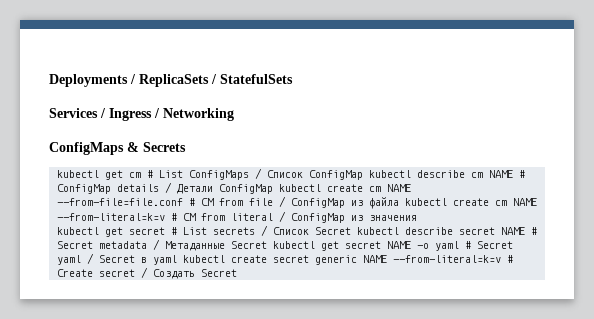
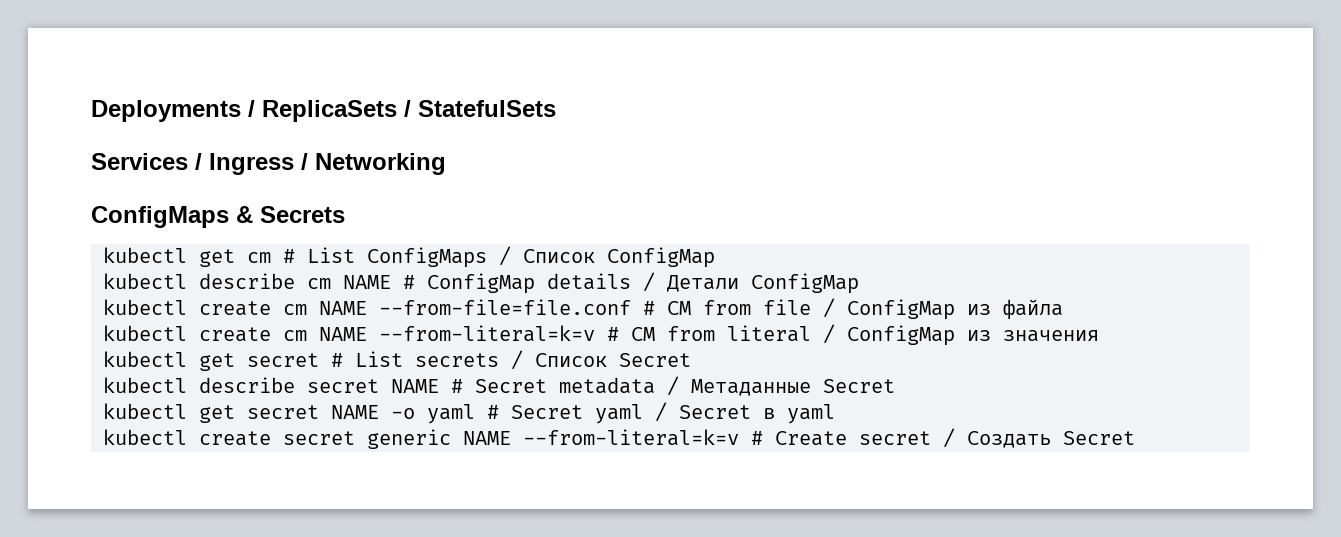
- kubectl get cm # List ConfigMaps / Список ConfigMap kubectl describe cm NAME # ConfigMap details / Детали ConfigMap kubectl create cm NAME --from-file=file.conf # CM from file / ConfigMap из файла kubectl create cm NAME --from-literal=k=v # CM from literal / ConfigMap из значения
+ kubectl get cm # List ConfigMaps / Список ConfigMap
+ kubectl describe cm NAME # ConfigMap details / Детали ConfigMap
+ kubectl create cm NAME --from-file=file.conf # CM from file / ConfigMap из файла
+ kubectl create cm NAME --from-literal=k=v # CM from literal / ConfigMap из значения
- kubectl get secret # List secrets / Список Secret kubectl describe secret NAME # Secret metadata / Метаданные Secret kubectl get secret NAME -o yaml # Secret yaml / Secret в yaml kubectl create secret generic NAME --from-literal=k=v # Create secret / Создать Secret
+ kubectl get secret # List secrets / Список Secret
+ kubectl describe secret NAME # Secret metadata / Метаданные Secret
+ kubectl get secret NAME -o yaml # Secret yaml / Secret в yaml
+ kubectl create secret generic NAME --from-literal=k=v # Create secret / Создать Secret

